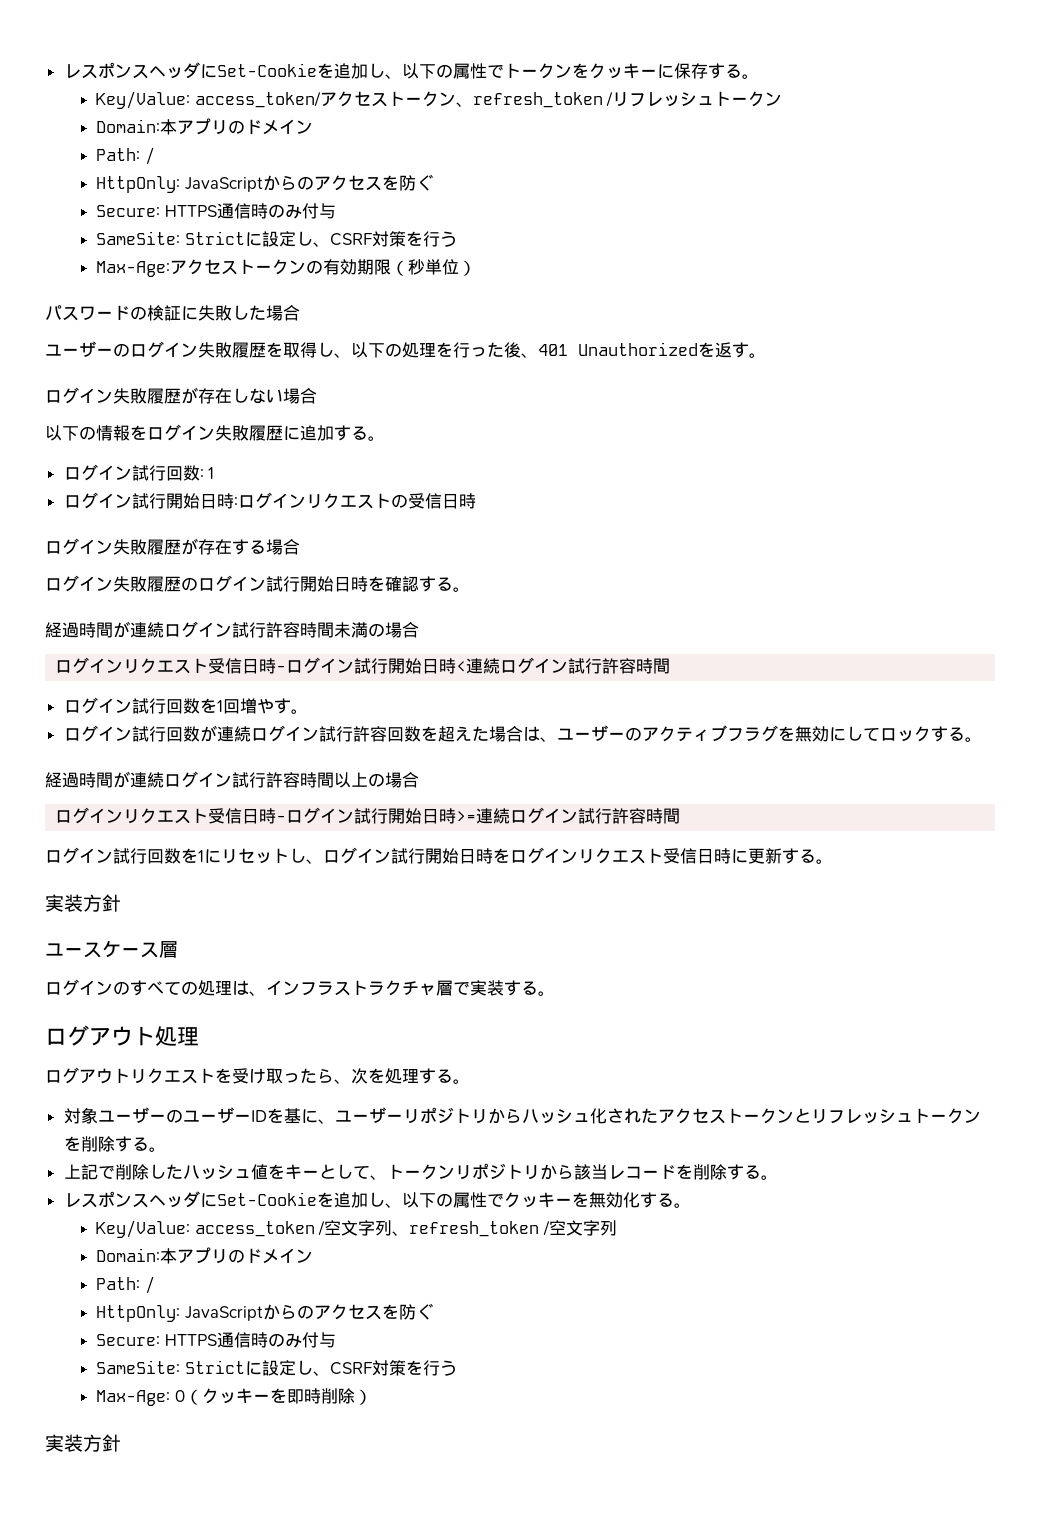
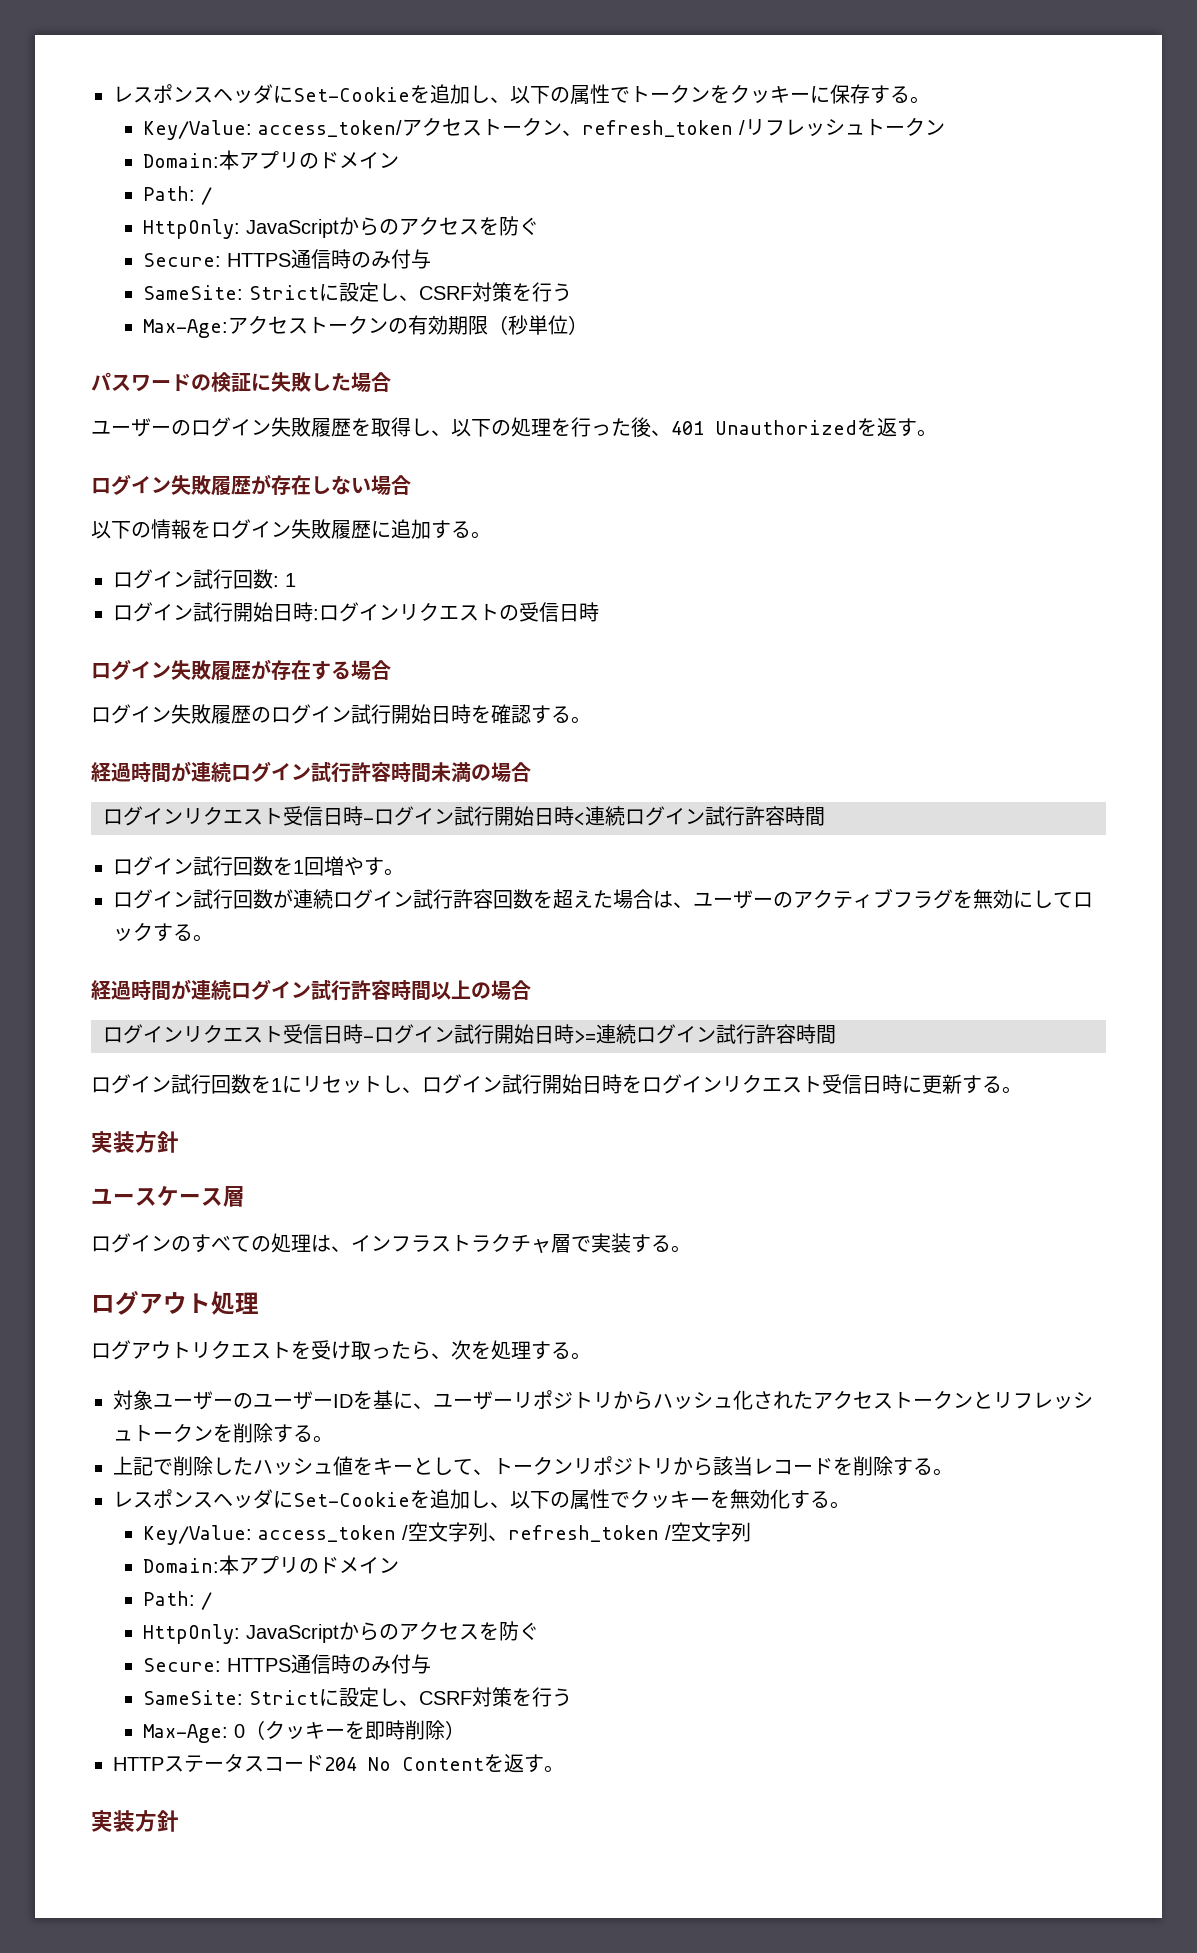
+ HTTPステータスコード204 No Contentを返す。

